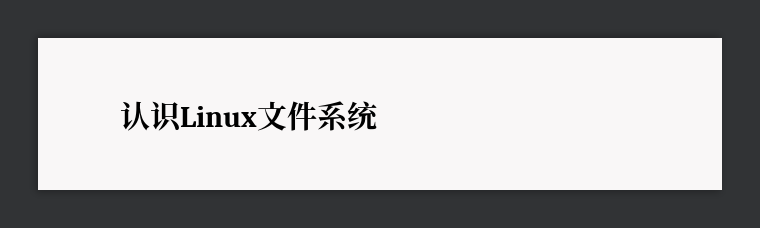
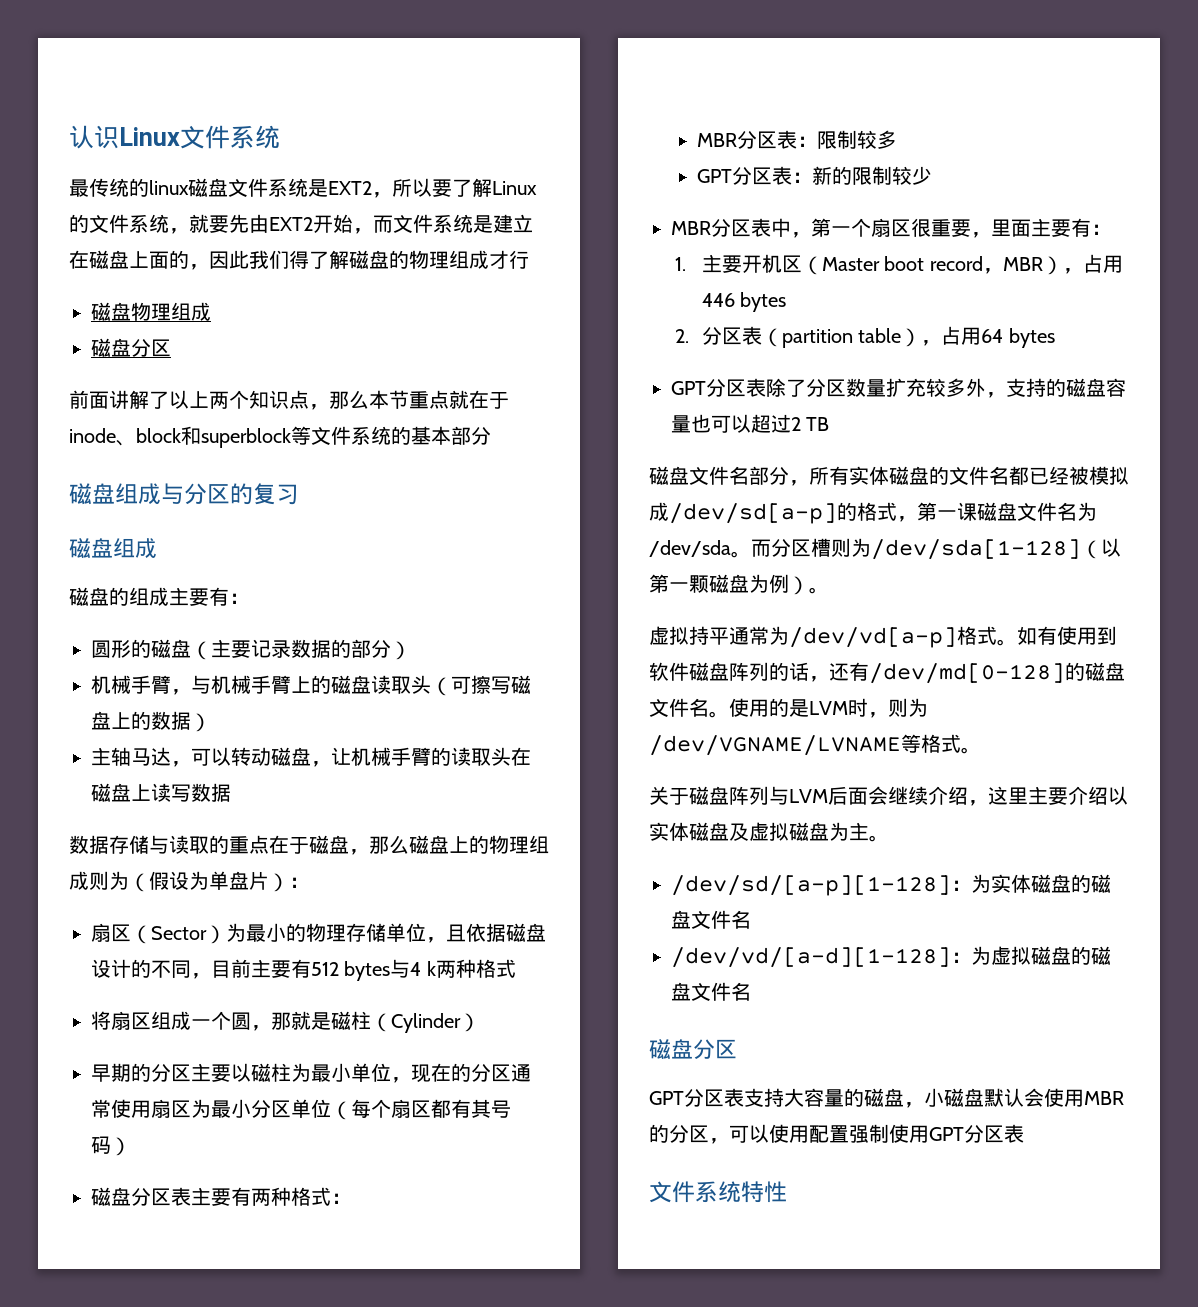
+ 最传统的linux磁盘文件系统是EXT2，所以要了解Linux的文件系统，就要先由EXT2开始，而文件系统是建立在磁盘上面的，因此我们得了解磁盘的物理组成才行
+ 磁盘物理组成
+ 磁盘分区
+ 前面讲解了以上两个知识点，那么本节重点就在于inode、block和superblock等文件系统的基本部分
+ 磁盘组成与分区的复习
+ 磁盘组成
+ 磁盘的组成主要有：
+ 圆形的磁盘（主要记录数据的部分）
+ 机械手臂，与机械手臂上的磁盘读取头（可擦写磁盘上的数据）
+ 主轴马达，可以转动磁盘，让机械手臂的读取头在磁盘上读写数据
+ 数据存储与读取的重点在于磁盘，那么磁盘上的物理组成则为（假设为单盘片）：
+ 扇区（Sector）为最小的物理存储单位，且依据磁盘设计的不同，目前主要有512 bytes与4 k两种格式
+ 将扇区组成一个圆，那就是磁柱（Cylinder）
+ 早期的分区主要以磁柱为最小单位，现在的分区通常使用扇区为最小分区单位（每个扇区都有其号码）
+ 磁盘分区表主要有两种格式：
+ MBR分区表：限制较多
+ GPT分区表：新的限制较少
+ MBR分区表中，第一个扇区很重要，里面主要有：
+ 1.主要开机区（Master boot record，MBR），占用446 bytes
+ 2.分区表（partition table），占用64 bytes
+ GPT分区表除了分区数量扩充较多外，支持的磁盘容量也可以超过2 TB
+ 磁盘文件名部分，所有实体磁盘的文件名都已经被模拟成/dev/sd[a-p]的格式，第一课磁盘文件名为/dev/sda。而分区槽则为/dev/sda[1-128]（以第一颗磁盘为例）。
+ 虚拟持平通常为/dev/vd[a-p]格式。如有使用到软件磁盘阵列的话，还有/dev/md[0-128]的磁盘文件名。使用的是LVM时，则为/dev/VGNAME/LVNAME等格式。
+ 关于磁盘阵列与LVM后面会继续介绍，这里主要介绍以实体磁盘及虚拟磁盘为主。
+ /dev/sd/[a-p][1-128]：为实体磁盘的磁盘文件名
+ /dev/vd/[a-d][1-128]：为虚拟磁盘的磁盘文件名
+ 磁盘分区
+ GPT分区表支持大容量的磁盘，小磁盘默认会使用MBR的分区，可以使用配置强制使用GPT分区表
+ 文件系统特性

